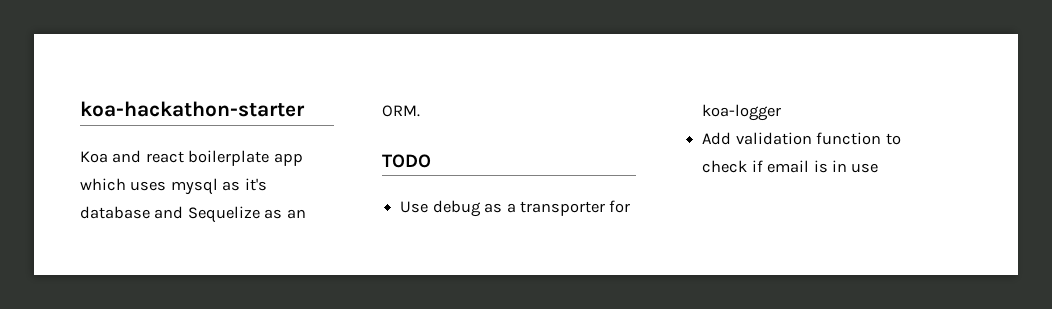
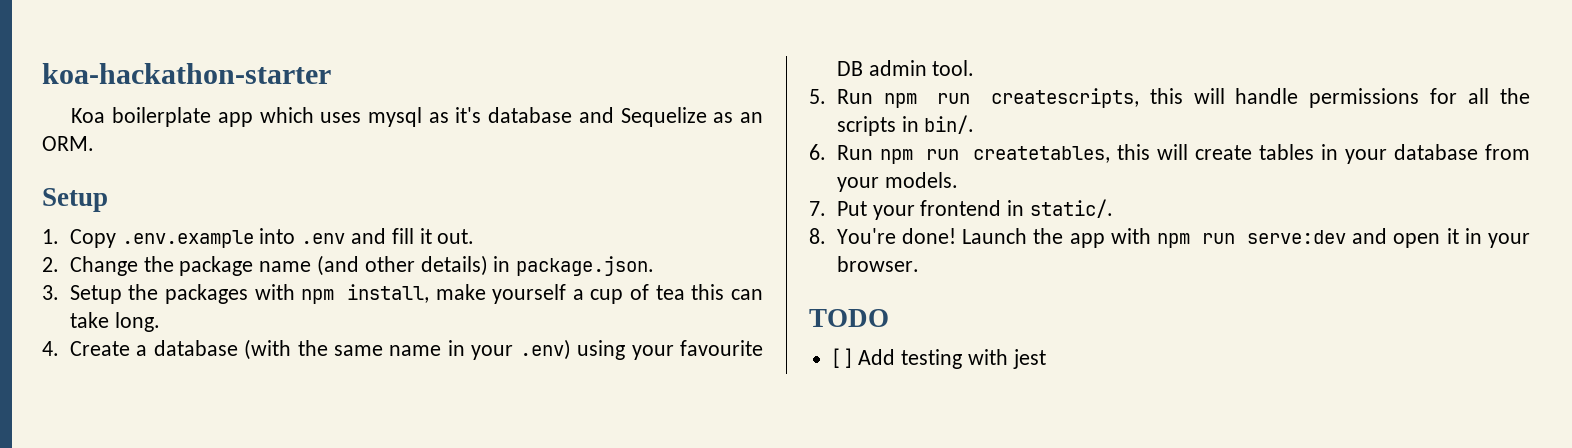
- Koa and react boilerplate app which uses mysql as it's database and Sequelize as an ORM.
+ Koa boilerplate app which uses mysql as it's database and Sequelize as an ORM.
+ Setup
+ 1. Copy .env.example into .env and fill it out.
+ 2. Change the package name (and other details) in package.json.
+ 3. Setup the packages with npm install, make yourself a cup of tea this can take long.
+ 4. Create a database (with the same name in your .env) using your favourite DB admin tool.
+ 5. Run npm run createscripts, this will handle permissions for all the scripts in bin/.
+ 6. Run npm run createtables, this will create tables in your database from your models.
+ 7. Put your frontend in static/.
+ 8. You're done! Launch the app with npm run serve:dev and open it in your browser.
  TODO
- Use debug as a transporter for koa-logger
- Add validation function to check if email is in use
+ [ ] Add testing with jest

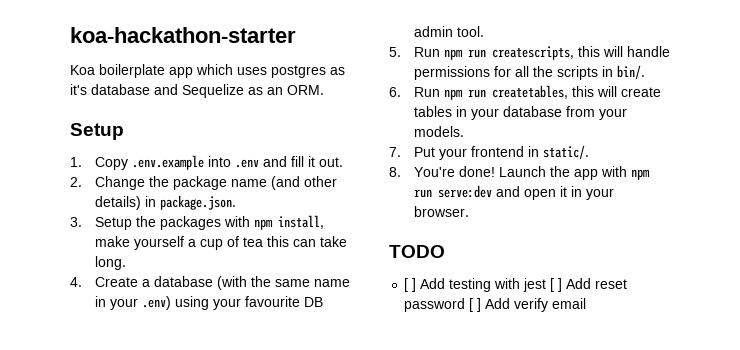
- Koa boilerplate app which uses mysql as it's database and Sequelize as an ORM.
+ Koa boilerplate app which uses postgres as it's database and Sequelize as an ORM.
- [ ] Add testing with jest
+ [ ] Add testing with jest [ ] Add reset password [ ] Add verify email

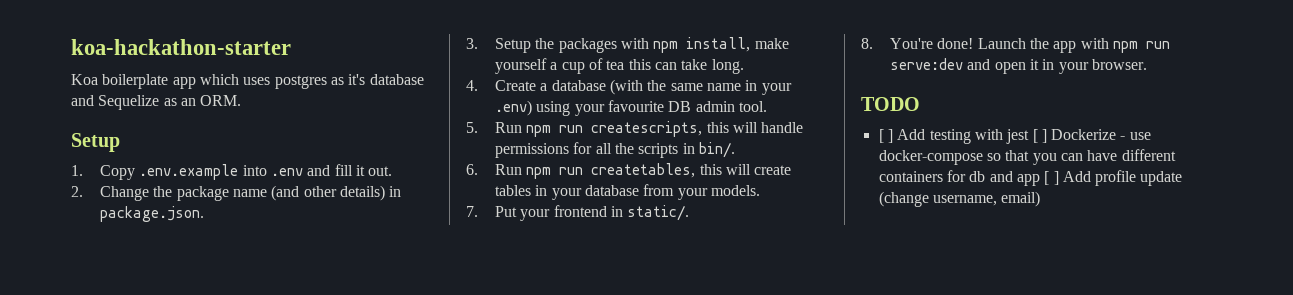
- [ ] Add testing with jest [ ] Add reset password [ ] Add verify email
+ [ ] Add testing with jest [ ] Dockerize - use docker-compose so that you can have different containers for db and app [ ] Add profile update (change username, email)

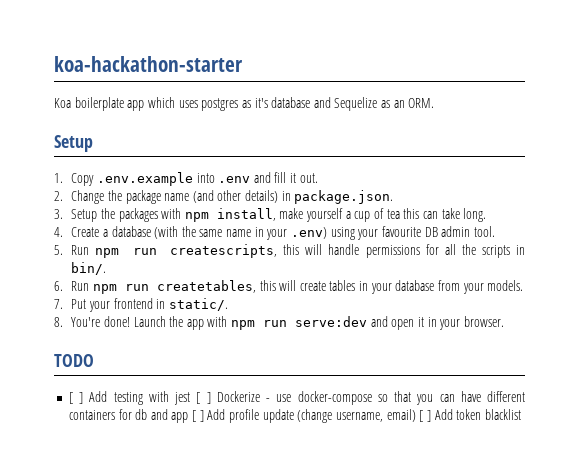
- [ ] Add testing with jest [ ] Dockerize - use docker-compose so that you can have different containers for db and app [ ] Add profile update (change username, email)
+ [ ] Add testing with jest [ ] Dockerize - use docker-compose so that you can have different containers for db and app [ ] Add profile update (change username, email) [ ] Add token blacklist

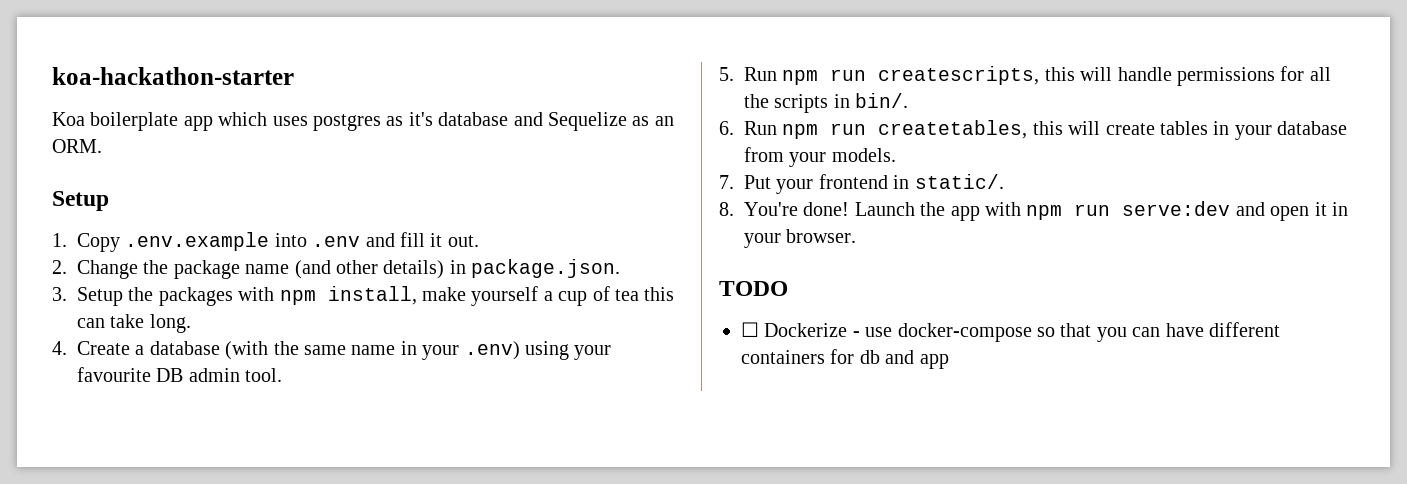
- [ ] Add testing with jest [ ] Dockerize - use docker-compose so that you can have different containers for db and app [ ] Add profile update (change username, email) [ ] Add token blacklist
+ ☐ Dockerize - use docker-compose so that you can have different containers for db and app

